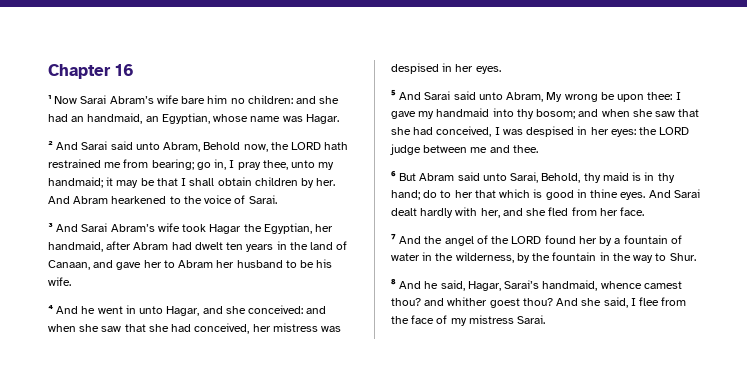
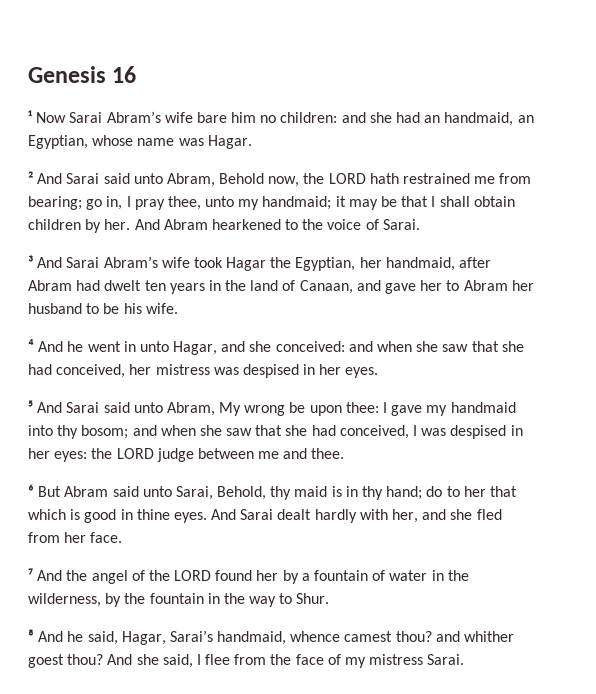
- Chapter 16
+ Genesis 16

